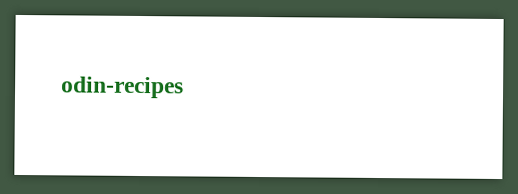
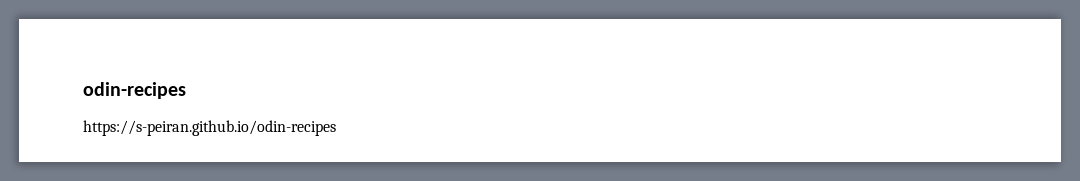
+ https://s-peiran.github.io/odin-recipes

